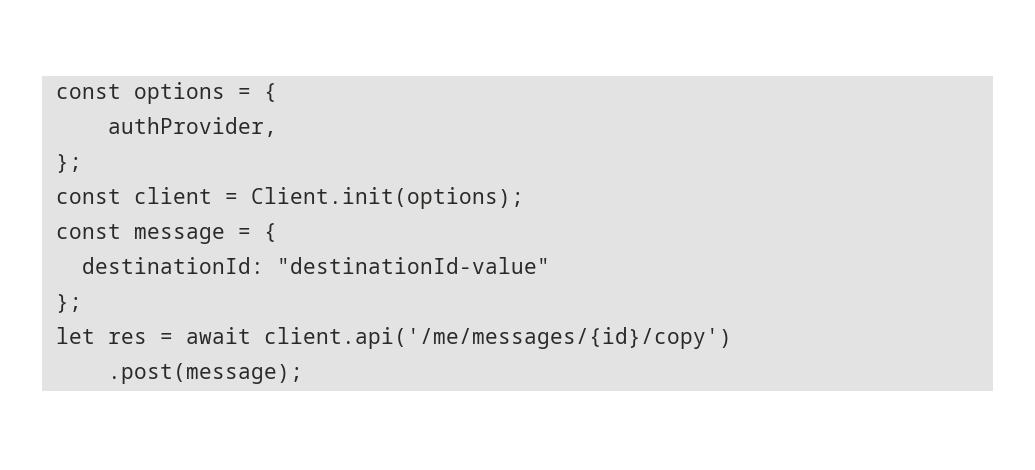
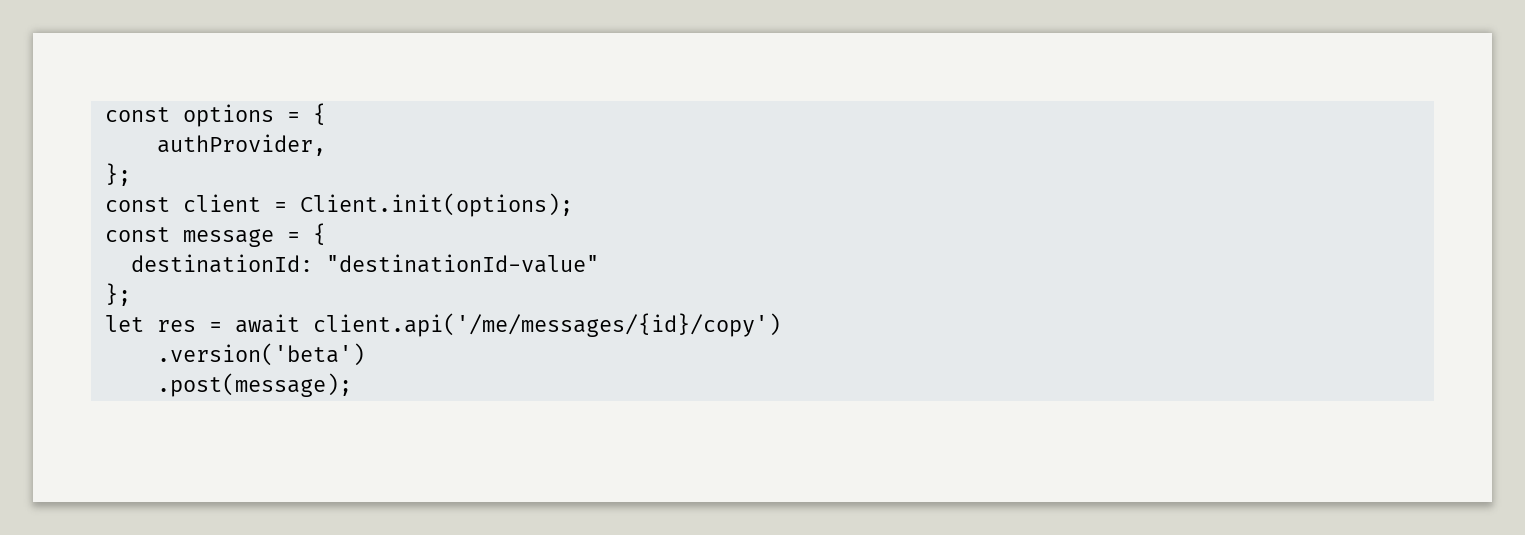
+ .version('beta')

